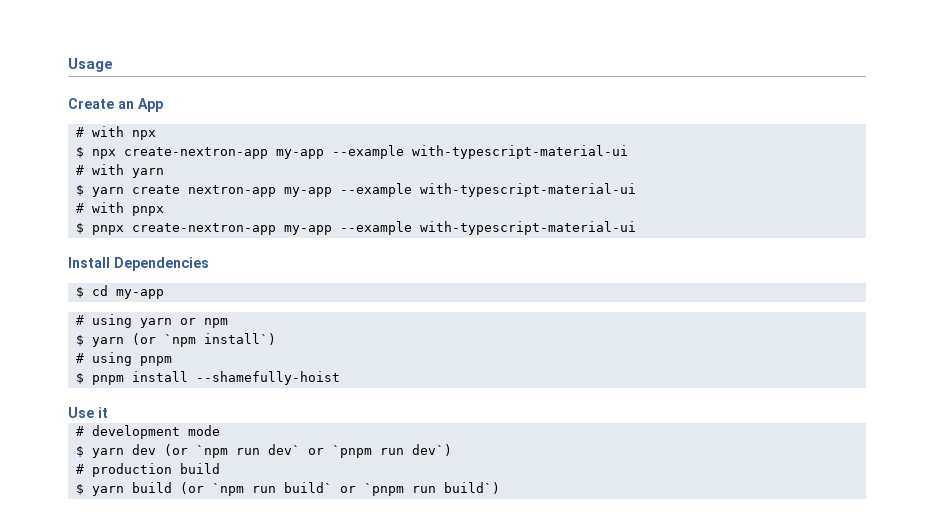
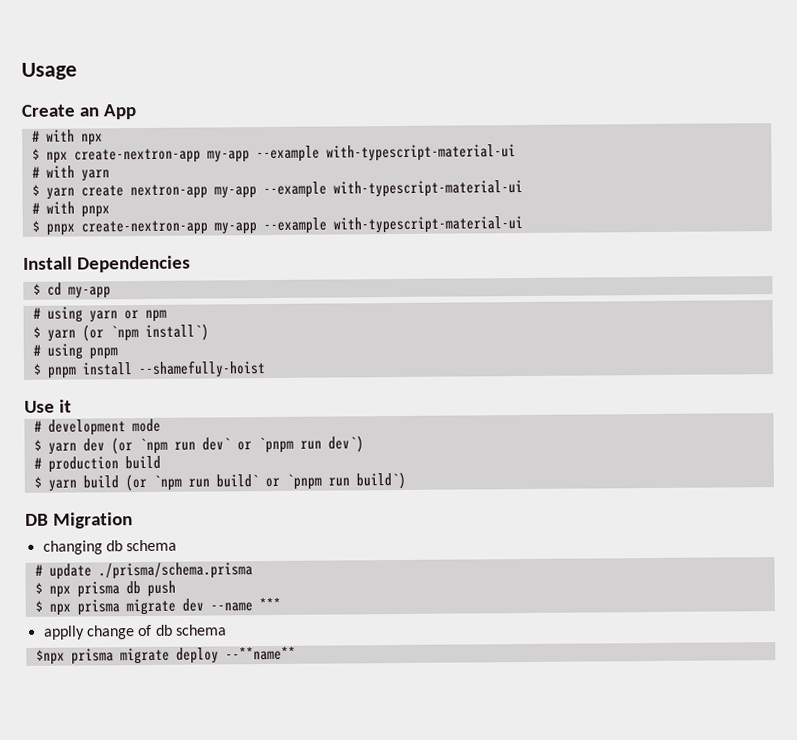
+ DB Migration
+ changing db schema
+ # update ./prisma/schema.prisma
+ $ npx prisma db push
+ $ npx prisma migrate dev --name ***
+ applly change of db schema
+ $npx prisma migrate deploy --**name**

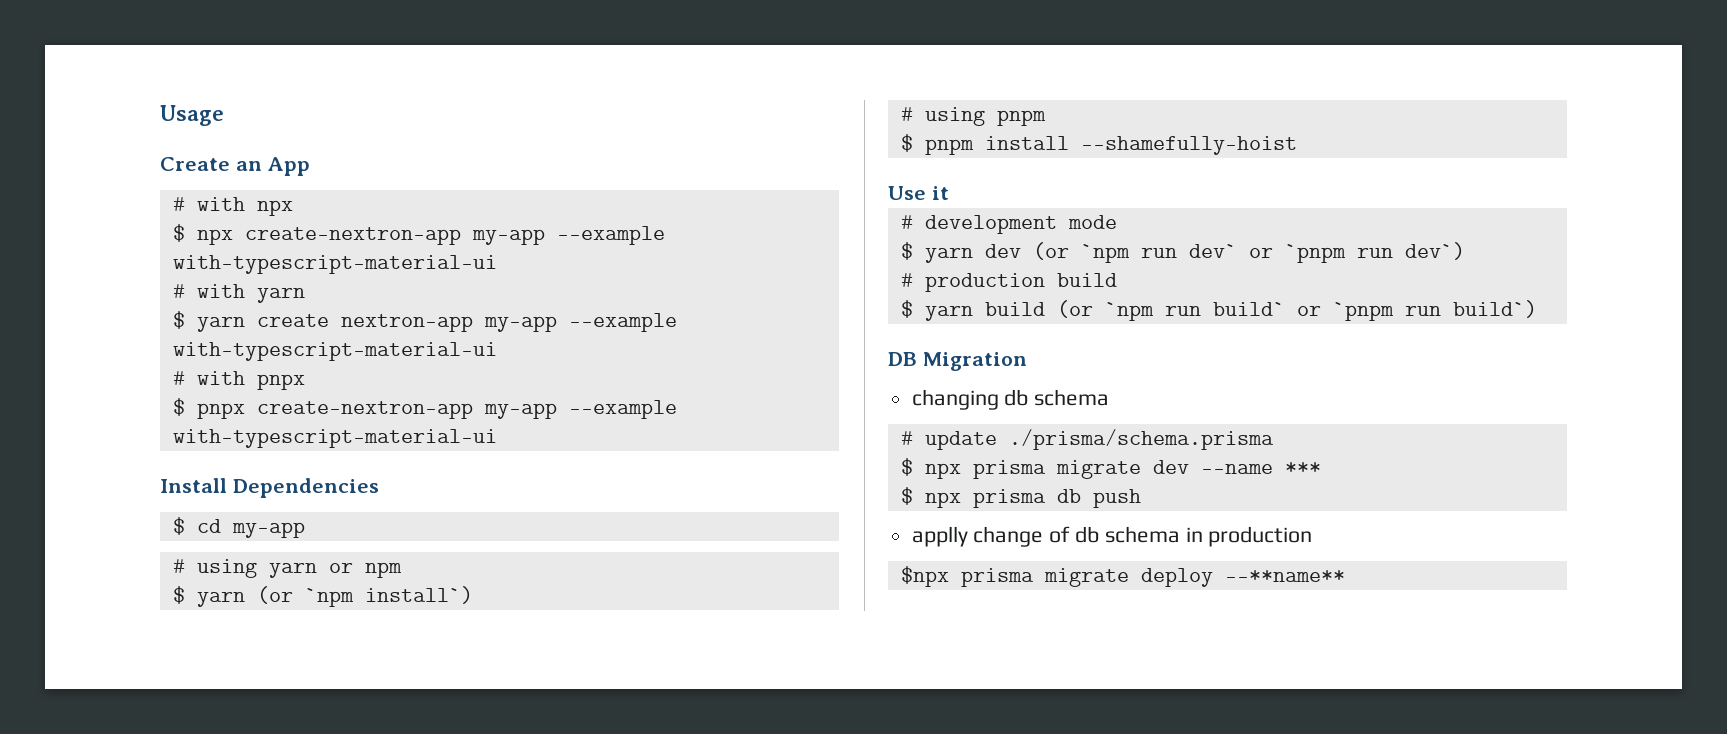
+ $ npx prisma migrate dev --name ***
  $ npx prisma db push
- $ npx prisma migrate dev --name ***
- applly change of db schema
+ applly change of db schema in production

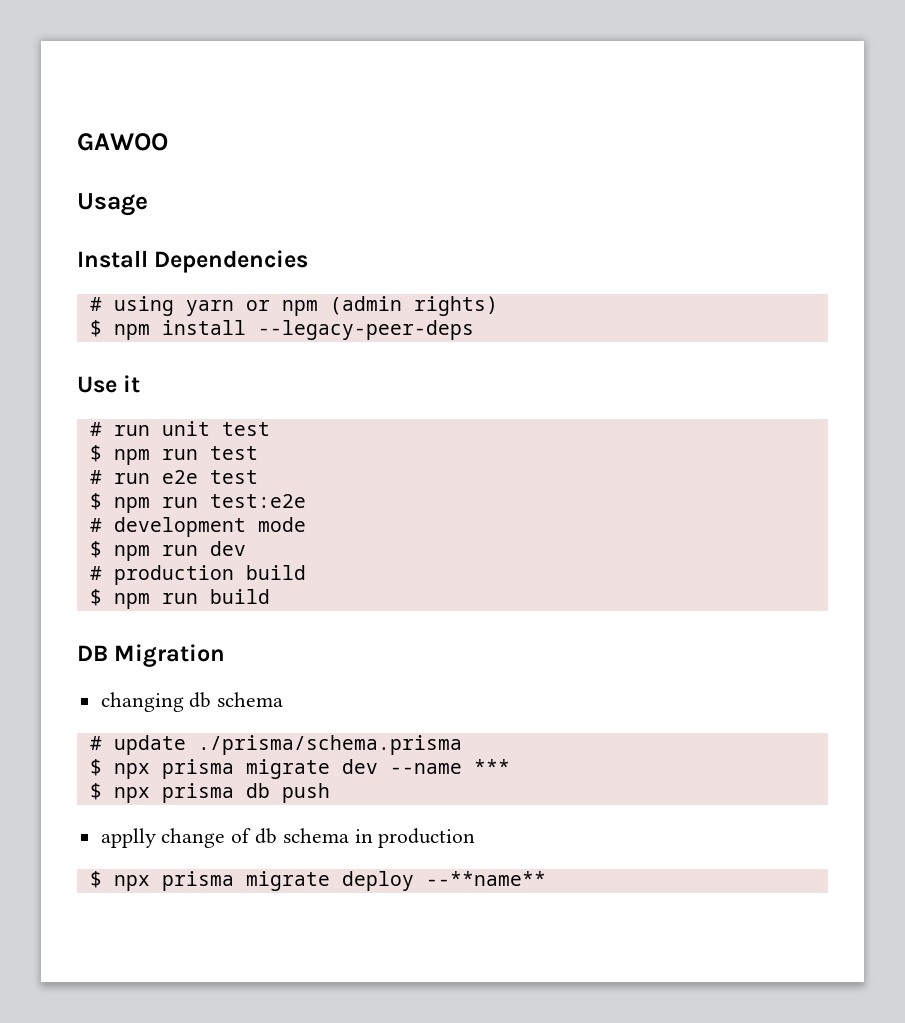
+ GAWOO
- Create an App
- # with npx
- $ npx create-nextron-app my-app --example with-typescript-material-ui
- # with yarn
- $ yarn create nextron-app my-app --example with-typescript-material-ui
- # with pnpx
- $ pnpx create-nextron-app my-app --example with-typescript-material-ui
- $ cd my-app
- # using yarn or npm
- $ yarn (or `npm install`)
- # using pnpm
- $ pnpm install --shamefully-hoist
+ # using yarn or npm (admin rights)
+ $ npm install --legacy-peer-deps
  Use it
+ # run unit test
+ $ npm run test
+ # run e2e test
+ $ npm run test:e2e
- $ yarn dev (or `npm run dev` or `pnpm run dev`)
+ $ npm run dev
- $ yarn build (or `npm run build` or `pnpm run build`)
+ $ npm run build
- $npx prisma migrate deploy --**name**
+ $ npx prisma migrate deploy --**name**

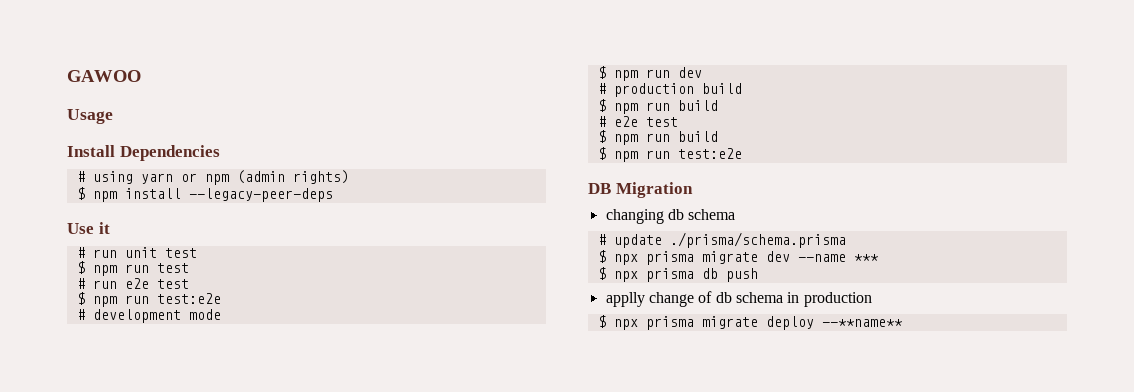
+ # e2e test
+ $ npm run build
+ $ npm run test:e2e

